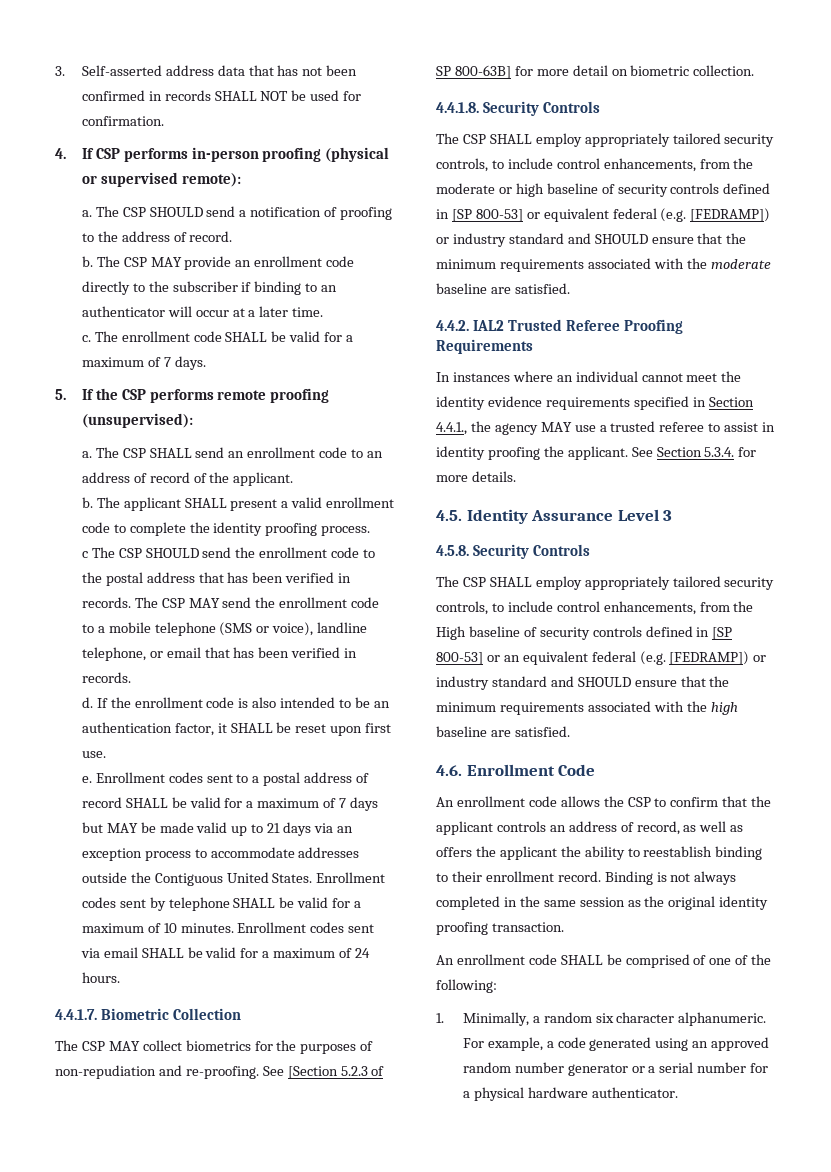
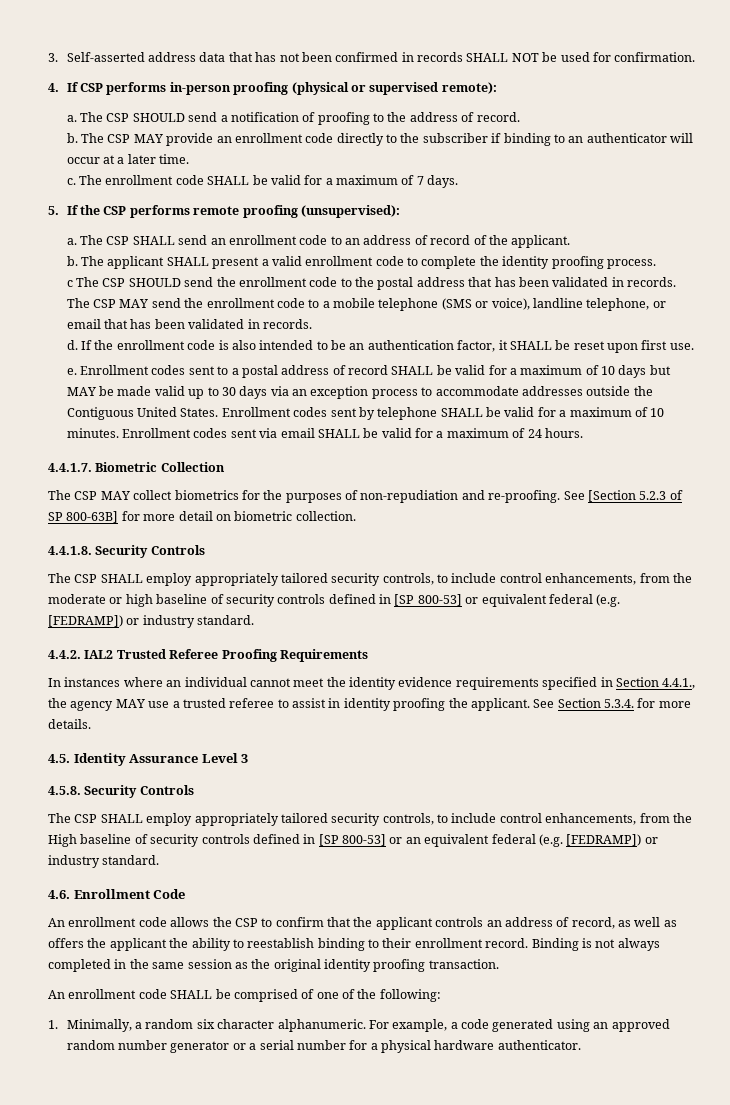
- c The CSP SHOULD send the enrollment code to the postal address that has been verified in records.
+ c The CSP SHOULD send the enrollment code to the postal address that has been validated in records.
- The CSP MAY send the enrollment code to a mobile telephone (SMS or voice), landline telephone, or email that has been verified in records.
+ The CSP MAY send the enrollment code to a mobile telephone (SMS or voice), landline telephone, or email that has been validated in records.
- Enrollment codes sent to a postal address of record SHALL be valid for a maximum of 7 days but MAY be made valid up to 21 days via an exception process to accommodate addresses outside the Contiguous United States.
+ Enrollment codes sent to a postal address of record SHALL be valid for a maximum of 10 days but MAY be made valid up to 30 days via an exception process to accommodate addresses outside the Contiguous United States.
- The CSP SHALL employ appropriately tailored security controls, to include control enhancements, from the moderate or high baseline of security controls defined in [SP 800-53] or equivalent federal (e.g. [FEDRAMP]) or industry standard and SHOULD ensure that the minimum requirements associated with the moderate baseline are satisfied.
+ The CSP SHALL employ appropriately tailored security controls, to include control enhancements, from the moderate or high baseline of security controls defined in [SP 800-53] or equivalent federal (e.g. [FEDRAMP]) or industry standard.
- The CSP SHALL employ appropriately tailored security controls, to include control enhancements, from the High baseline of security controls defined in [SP 800-53] or an equivalent federal (e.g. [FEDRAMP]) or industry standard and SHOULD ensure that the minimum requirements associated with the high baseline are satisfied.
+ The CSP SHALL employ appropriately tailored security controls, to include control enhancements, from the High baseline of security controls defined in [SP 800-53] or an equivalent federal (e.g. [FEDRAMP]) or industry standard.

